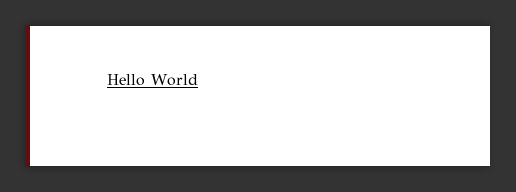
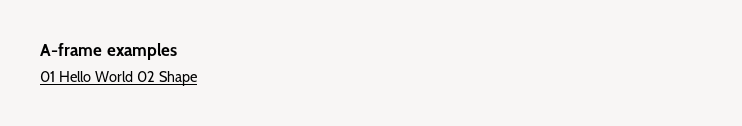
- Hello World
+ A-frame examples
+ 01 Hello World 02 Shape

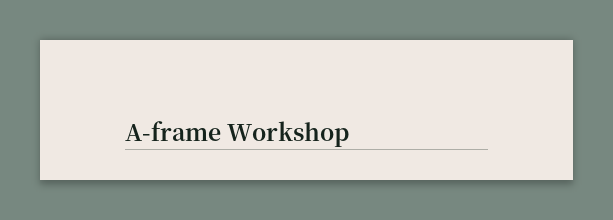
- A-frame examples
- 01 Hello World 02 Shape
+ A-frame Workshop

